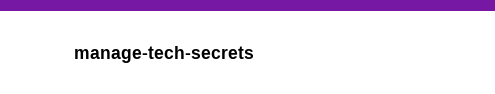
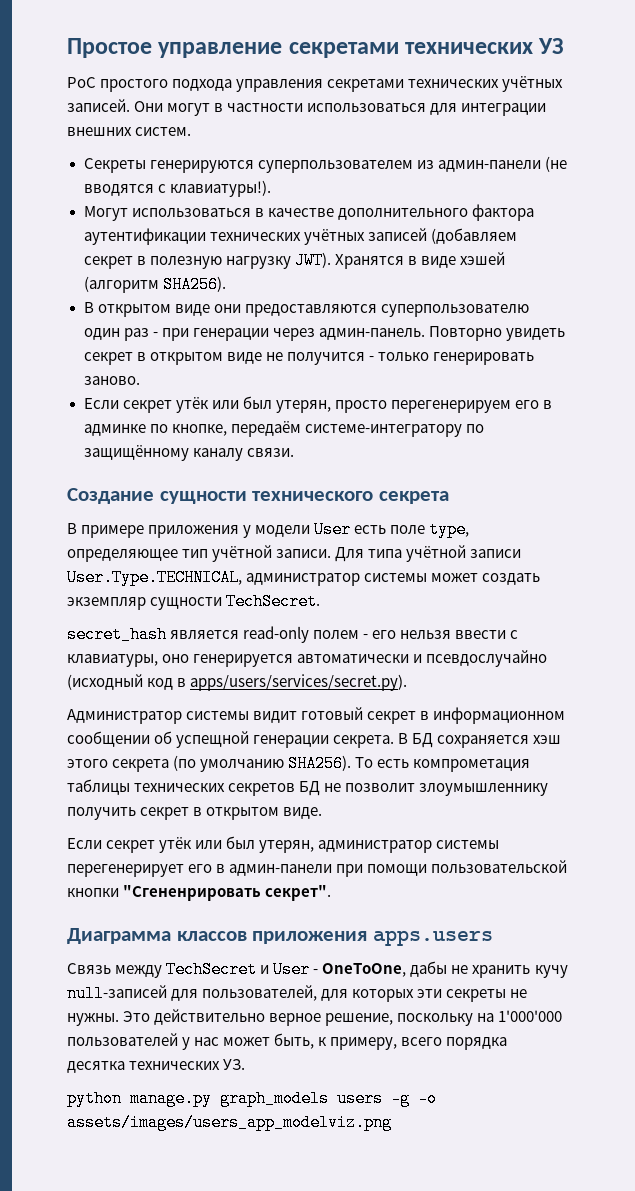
- manage-tech-secrets
+ Простое управление секретами технических УЗ
+ PoC простого подхода управления секретами технических учётных записей. Они могут в частности использоваться для интеграции внешних систем.
+ Секреты генерируются суперпользователем из админ-панели (не вводятся с клавиатуры!).
+ Могут использоваться в качестве дополнительного фактора аутентификации технических учётных записей (добавляем секрет в полезную нагрузку JWT). Хранятся в виде хэшей (алгоритм SHA256).
+ В открытом виде они предоставляются суперпользователю один раз - при генерации через админ-панель. Повторно увидеть секрет в открытом виде не получится - только генерировать заново.
+ Если секрет утёк или был утерян, просто перегенерируем его в админке по кнопке, передаём системе-интегратору по защищённому каналу связи.
+ Создание сущности технического секрета
+ В примере приложения у модели User есть поле type, определяющее тип учётной записи. Для типа учётной записи User.Type.TECHNICAL, администратор системы может создать экземпляр сущности TechSecret.
+ secret_hash является read-only полем - его нельзя ввести с клавиатуры, оно генерируется автоматически и псевдослучайно (исходный код в apps/users/services/secret.py).
+ Администратор системы видит готовый секрет в информационном сообщении об успещной генерации секрета. В БД сохраняется хэш этого секрета (по умолчанию SHA256). То есть компрометация таблицы технических секретов БД не позволит злоумышленнику получить секрет в открытом виде.
+ Если секрет утёк или был утерян, администратор системы перегенерирует его в админ-панели при помощи пользовательской кнопки "Сгененрировать секрет".
+ Диаграмма классов приложения apps.users
+ Связь между TechSecret и User - OneToOne, дабы не хранить кучу null-записей для пользователей, для которых эти секреты не нужны. Это действительно верное решение, поскольку на 1'000'000 пользователей у нас может быть, к примеру, всего порядка десятка технических УЗ.
+ python manage.py graph_models users -g -o assets/images/users_app_modelviz.png

